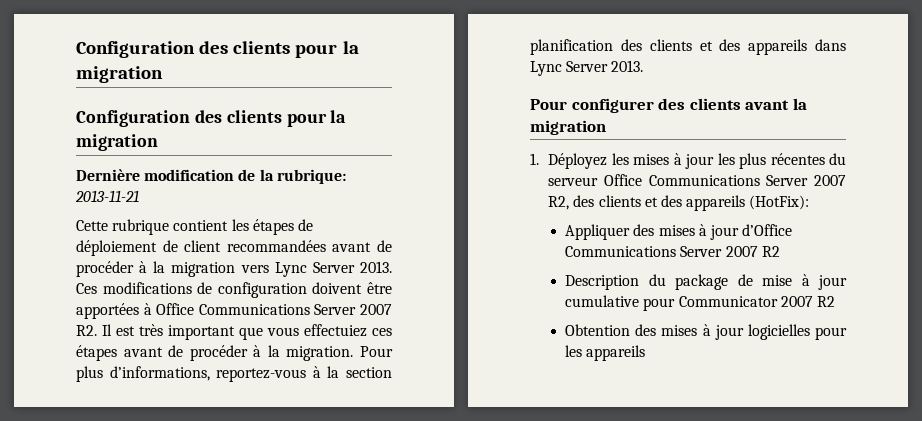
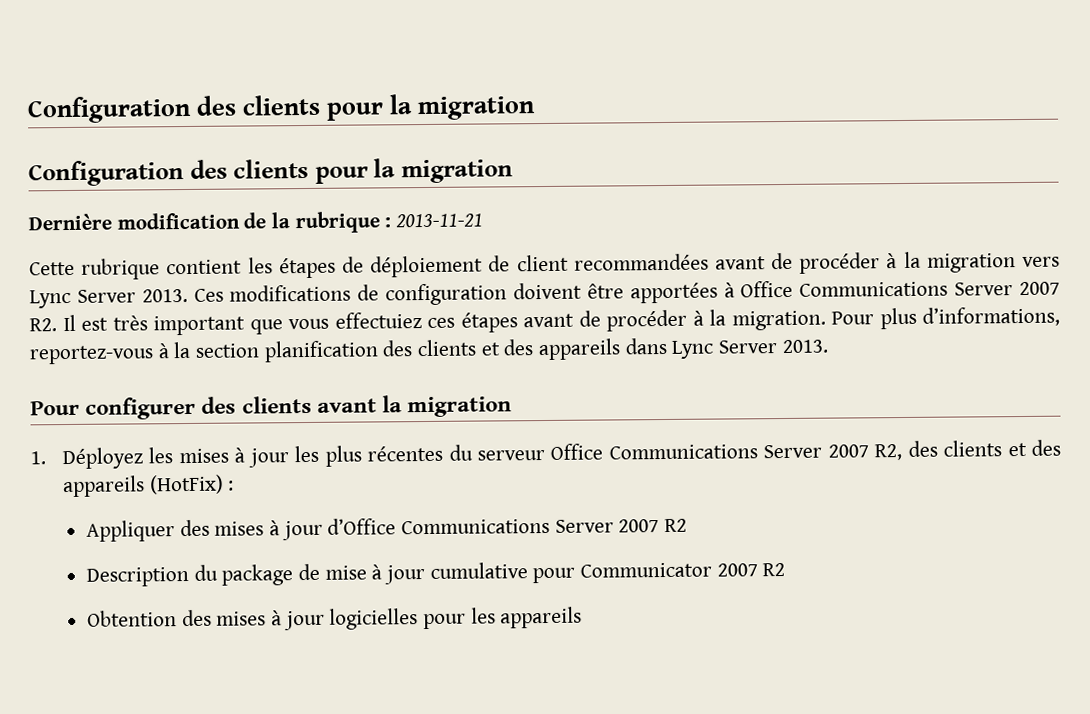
- Dernière modification de la rubrique: 2013-11-21
+ Dernière modification de la rubrique : 2013-11-21
- 1. Déployez les mises à jour les plus récentes du serveur Office Communications Server 2007 R2, des clients et des appareils (HotFix):
+ 1. Déployez les mises à jour les plus récentes du serveur Office Communications Server 2007 R2, des clients et des appareils (HotFix) :

